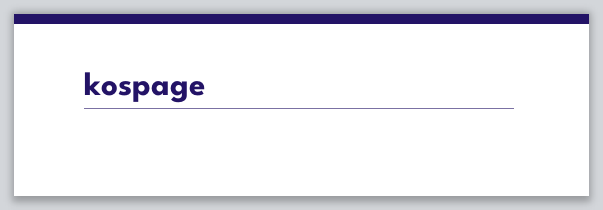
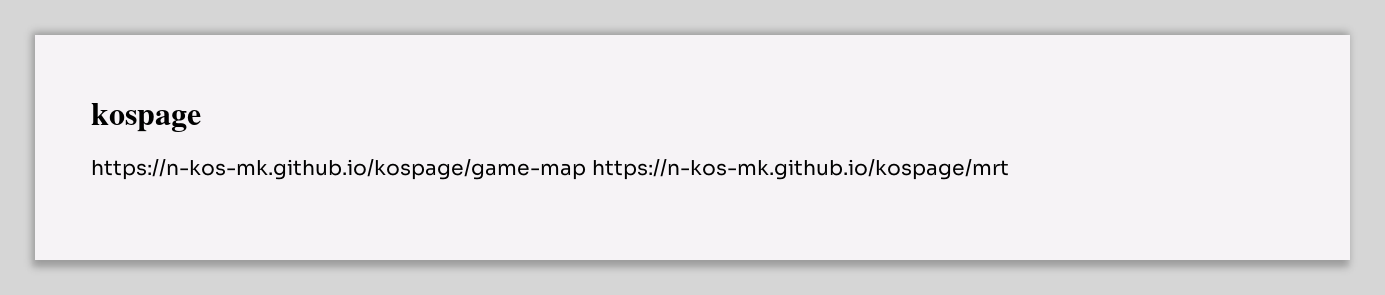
+ https://n-kos-mk.github.io/kospage/game-map https://n-kos-mk.github.io/kospage/mrt

